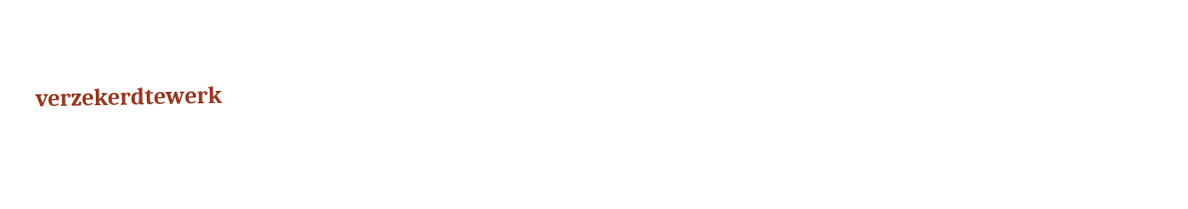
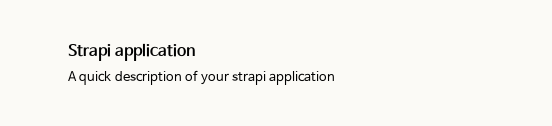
- verzekerdtewerk
+ Strapi application
+ A quick description of your strapi application

